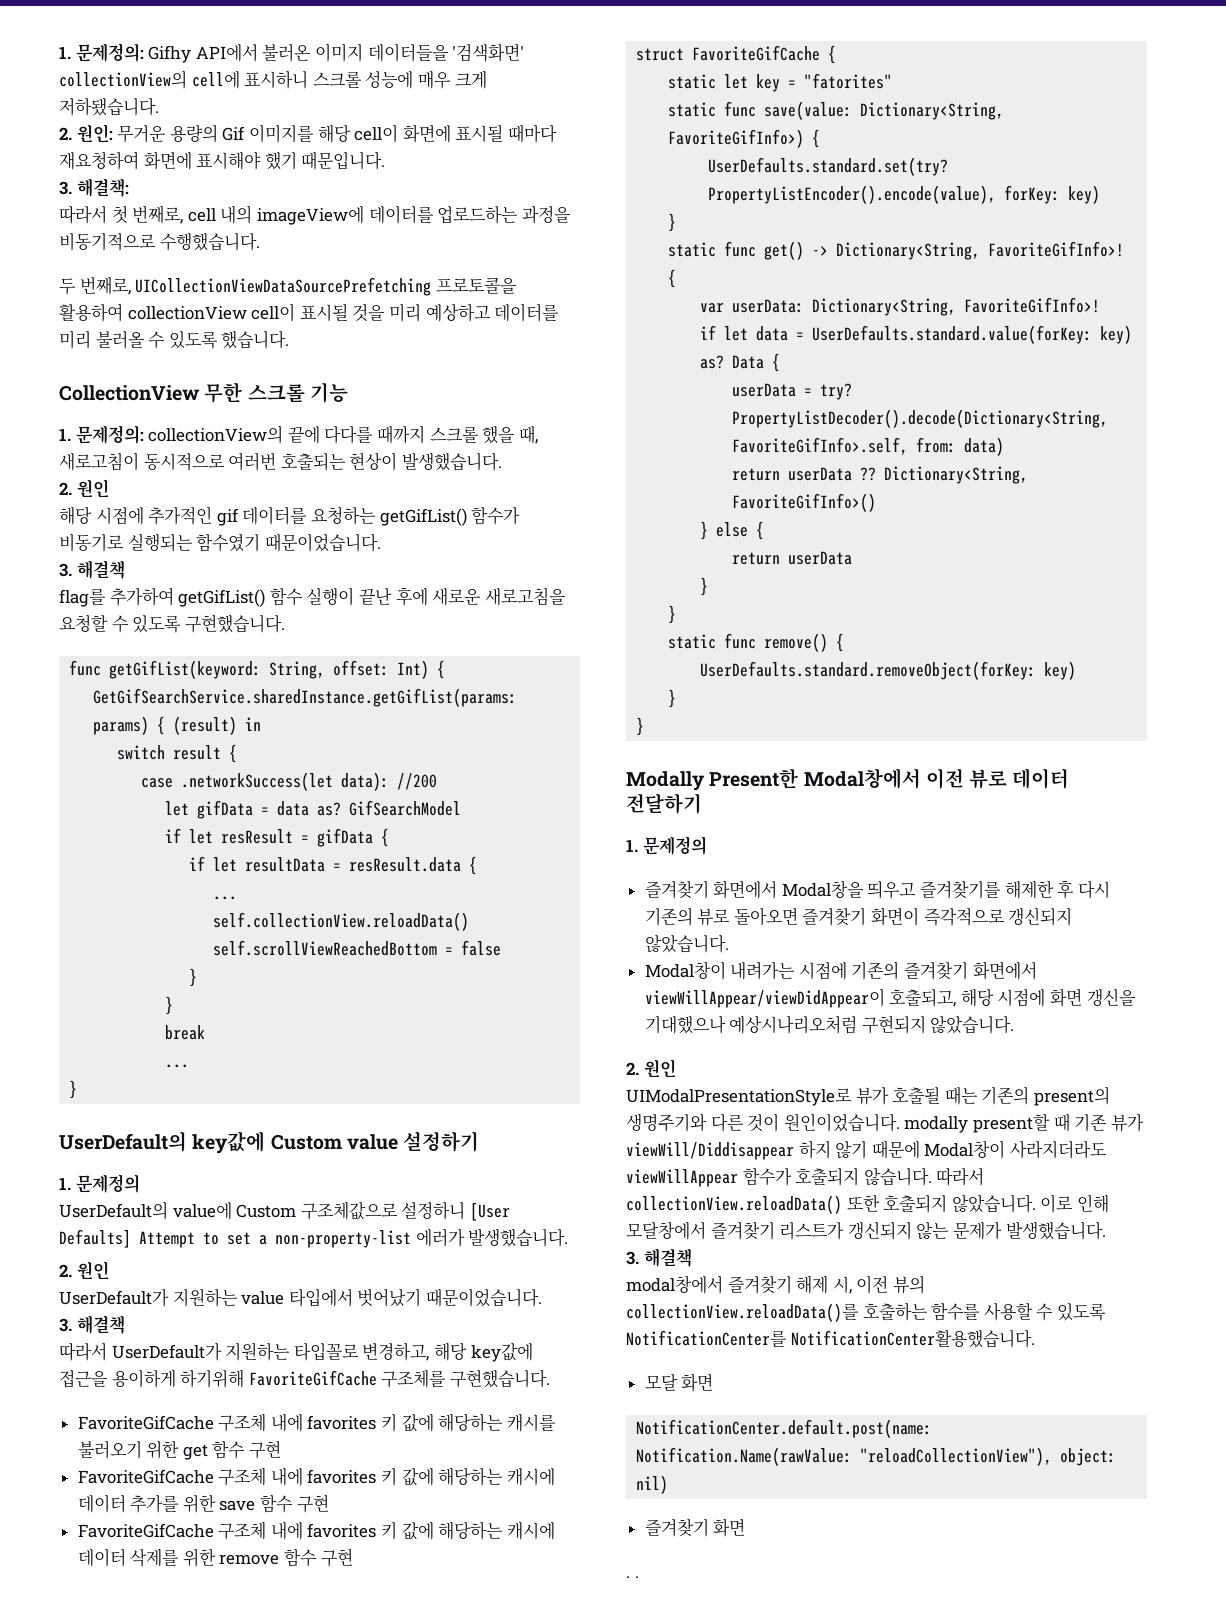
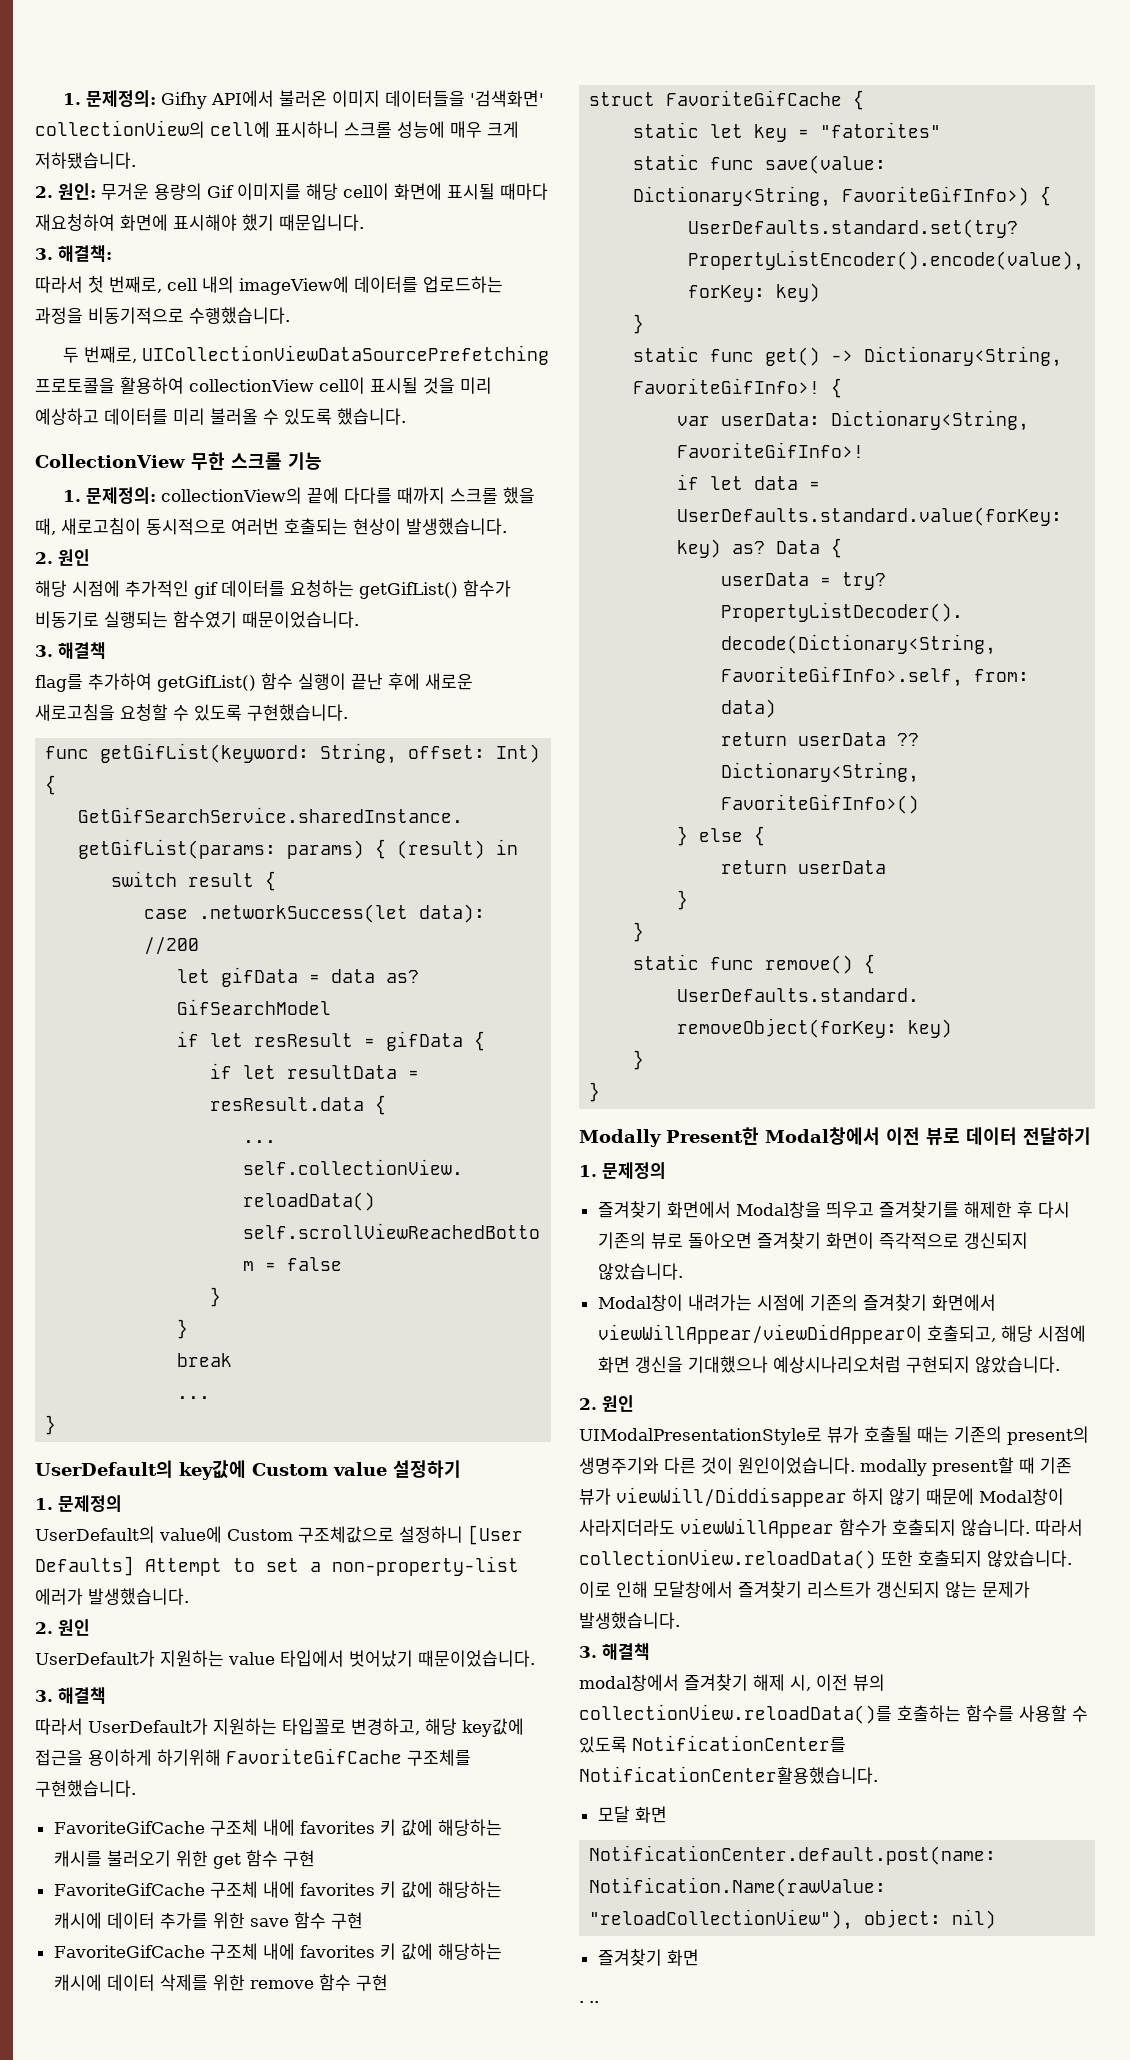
- . .
+ . ..

